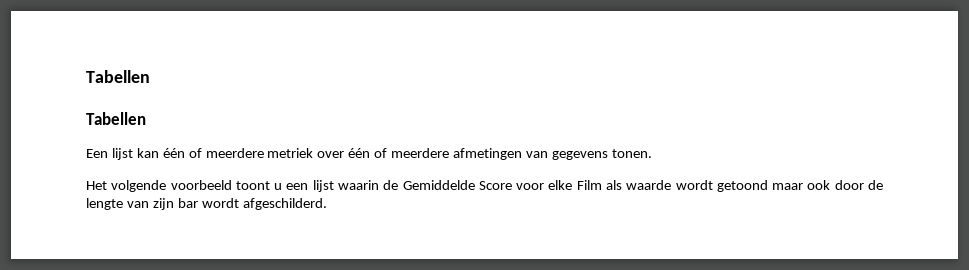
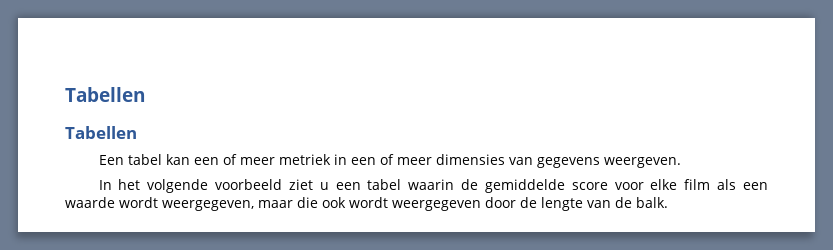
- Een lijst kan één of meerdere metriek over één of meerdere afmetingen van gegevens tonen.
- Het volgende voorbeeld toont u een lijst waarin de Gemiddelde Score voor elke Film als waarde wordt getoond maar ook door de lengte van zijn bar wordt afgeschilderd.
+ Een tabel kan een of meer metriek in een of meer dimensies van gegevens weergeven.
+ In het volgende voorbeeld ziet u een tabel waarin de gemiddelde score voor elke film als een waarde wordt weergegeven, maar die ook wordt weergegeven door de lengte van de balk.

